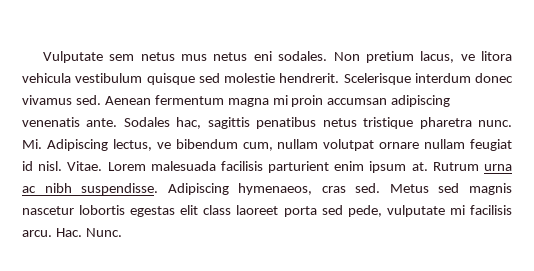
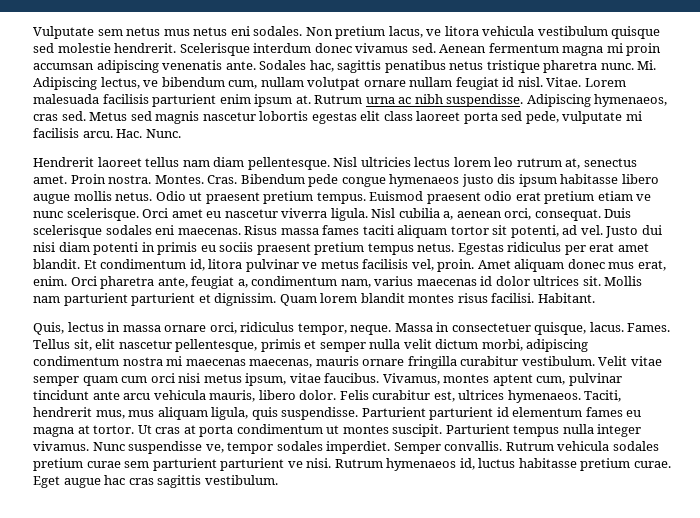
+ Hendrerit laoreet tellus nam diam pellentesque. Nisl ultricies lectus lorem leo rutrum at, senectus amet. Proin nostra. Montes. Cras. Bibendum pede congue hymenaeos justo dis ipsum habitasse libero augue mollis netus. Odio ut praesent pretium tempus. Euismod praesent odio erat pretium etiam ve nunc scelerisque. Orci amet eu nascetur viverra ligula. Nisl cubilia a, aenean orci, consequat. Duis scelerisque sodales eni maecenas. Risus massa fames taciti aliquam tortor sit potenti, ad vel. Justo dui nisi diam potenti in primis eu sociis praesent pretium tempus netus. Egestas ridiculus per erat amet blandit. Et condimentum id, litora pulvinar ve metus facilisis vel, proin. Amet aliquam donec mus erat, enim. Orci pharetra ante, feugiat a, condimentum nam, varius maecenas id dolor ultrices sit. Mollis nam parturient parturient et dignissim. Quam lorem blandit montes risus facilisi. Habitant.
+ Quis, lectus in massa ornare orci, ridiculus tempor, neque. Massa in consectetuer quisque, lacus. Fames. Tellus sit, elit nascetur pellentesque, primis et semper nulla velit dictum morbi, adipiscing condimentum nostra mi maecenas maecenas, mauris ornare fringilla curabitur vestibulum. Velit vitae semper quam cum orci nisi metus ipsum, vitae faucibus. Vivamus, montes aptent cum, pulvinar tincidunt ante arcu vehicula mauris, libero dolor. Felis curabitur est, ultrices hymenaeos. Taciti, hendrerit mus, mus aliquam ligula, quis suspendisse. Parturient parturient id elementum fames eu magna at tortor. Ut cras at porta condimentum ut montes suscipit. Parturient tempus nulla integer vivamus. Nunc suspendisse ve, tempor sodales imperdiet. Semper convallis. Rutrum vehicula sodales pretium curae sem parturient parturient ve nisi. Rutrum hymenaeos id, luctus habitasse pretium curae. Eget augue hac cras sagittis vestibulum.

